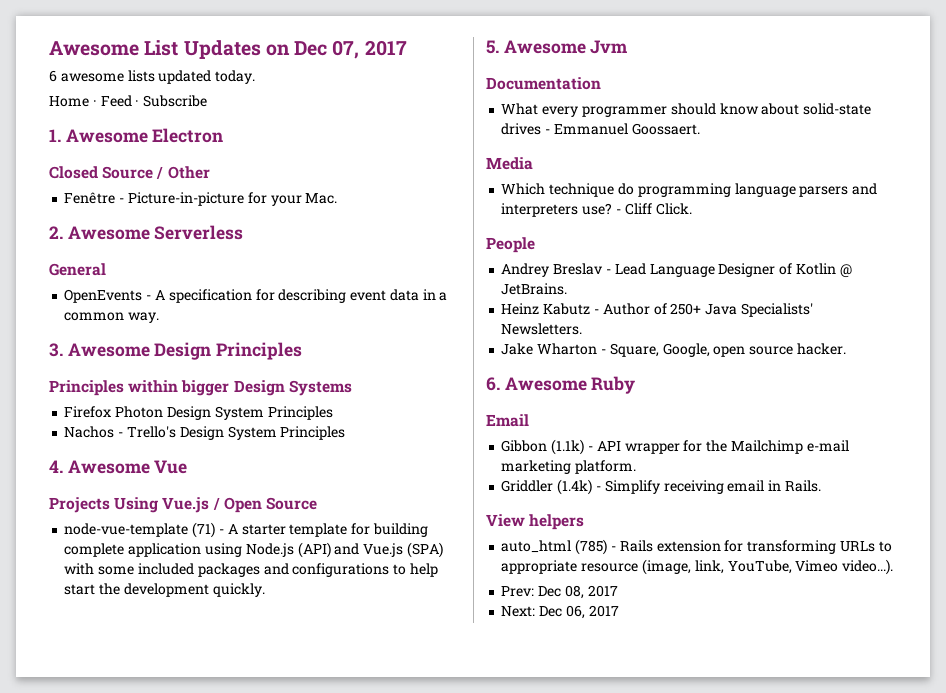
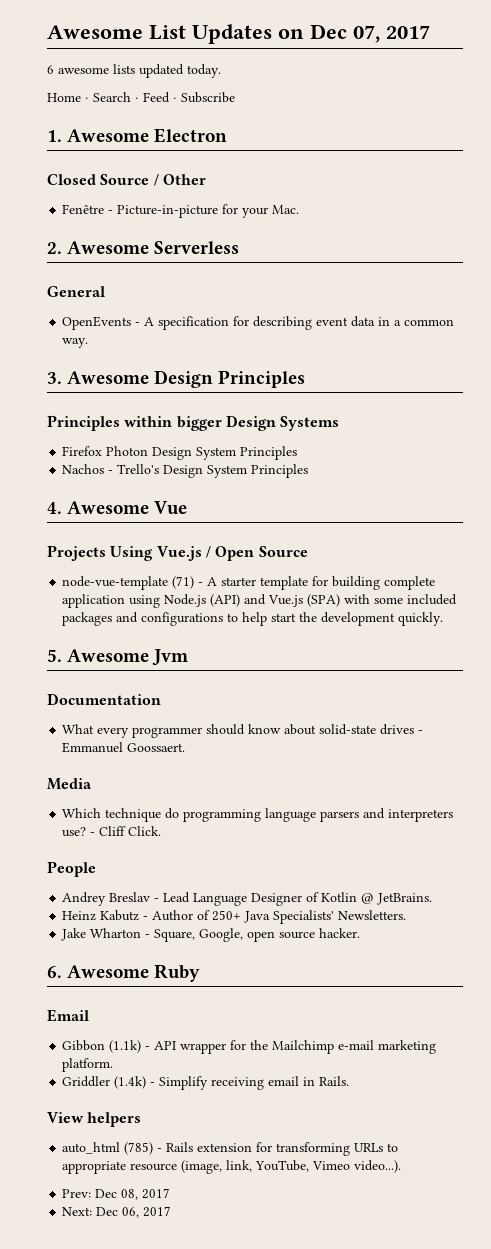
- Home · Feed · Subscribe
+ Home · Search · Feed · Subscribe

